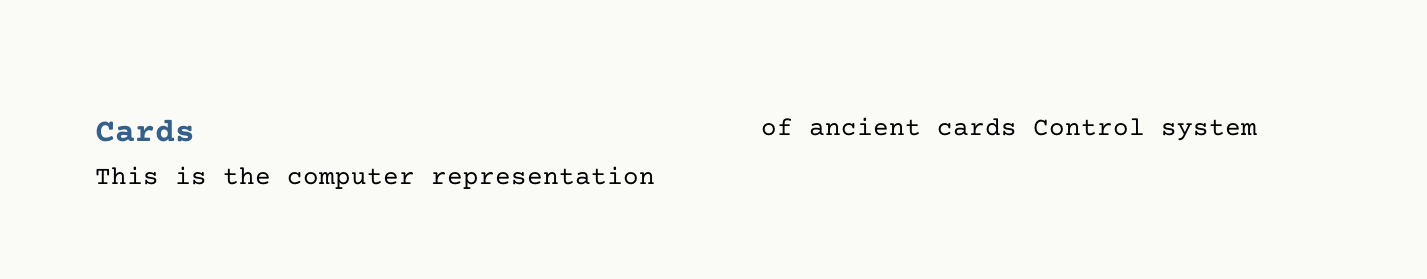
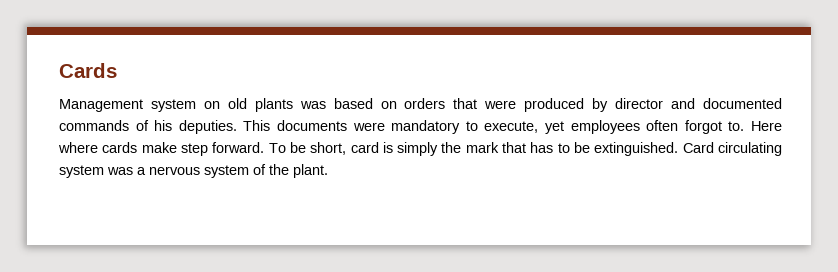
- This is the computer representation of ancient cards Control system
+ Management system on old plants was based on orders that were produced by director and documented commands of his deputies. This documents were mandatory to execute, yet employees often forgot to. Here where cards make step forward. To be short, card is simply the mark that has to be extinguished. Card circulating system was a nervous system of the plant.

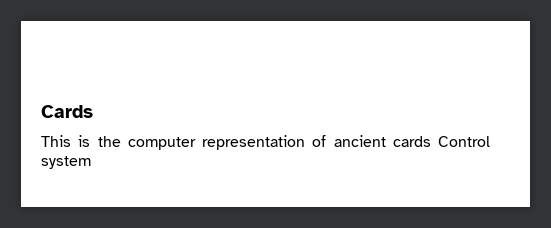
- Management system on old plants was based on orders that were produced by director and documented commands of his deputies. This documents were mandatory to execute, yet employees often forgot to. Here where cards make step forward. To be short, card is simply the mark that has to be extinguished. Card circulating system was a nervous system of the plant.
+ This is the computer representation of ancient cards Control system

